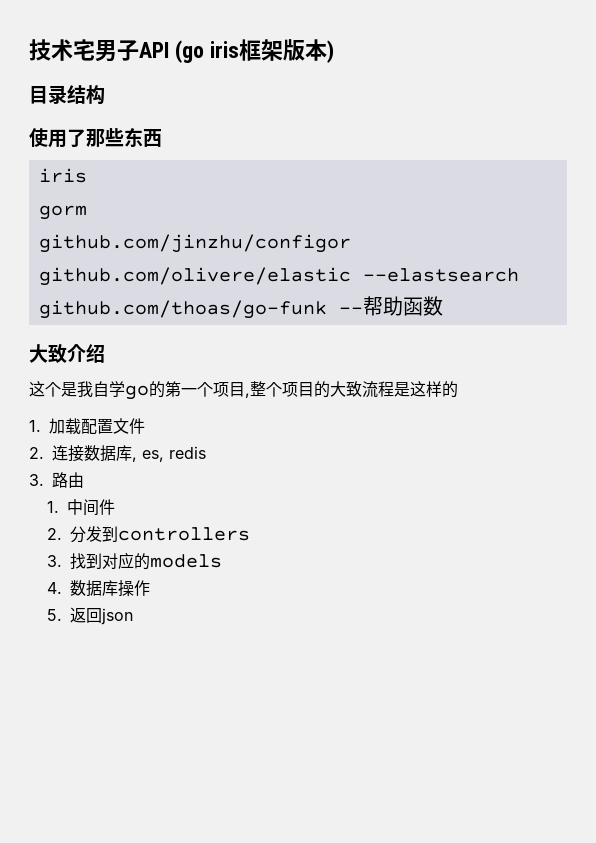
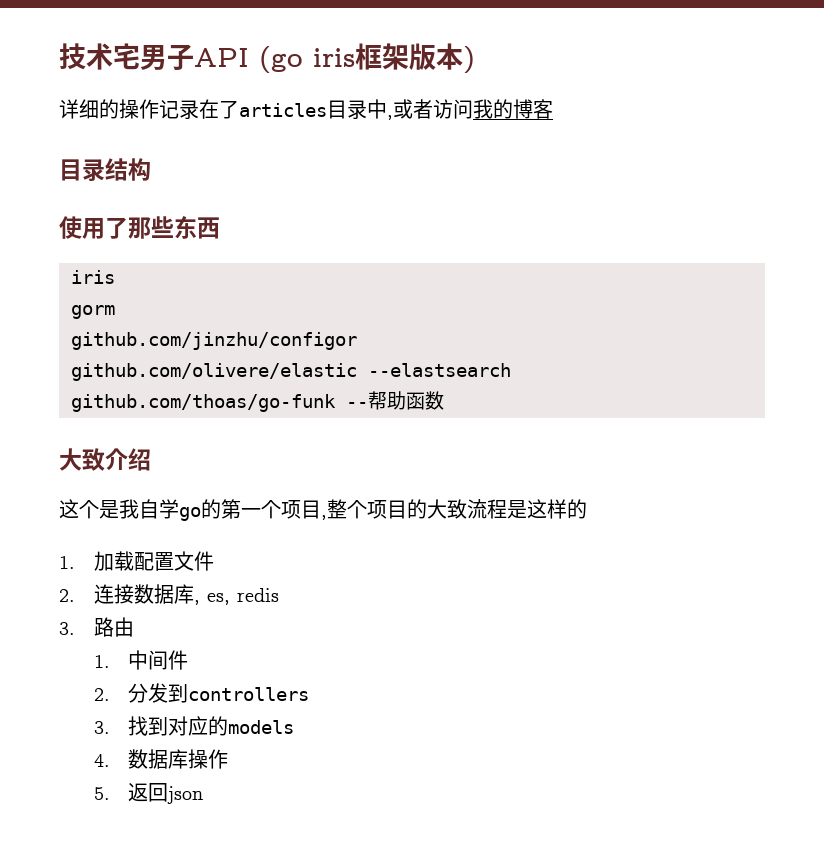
+ 详细的操作记录在了articles目录中,或者访问我的博客

